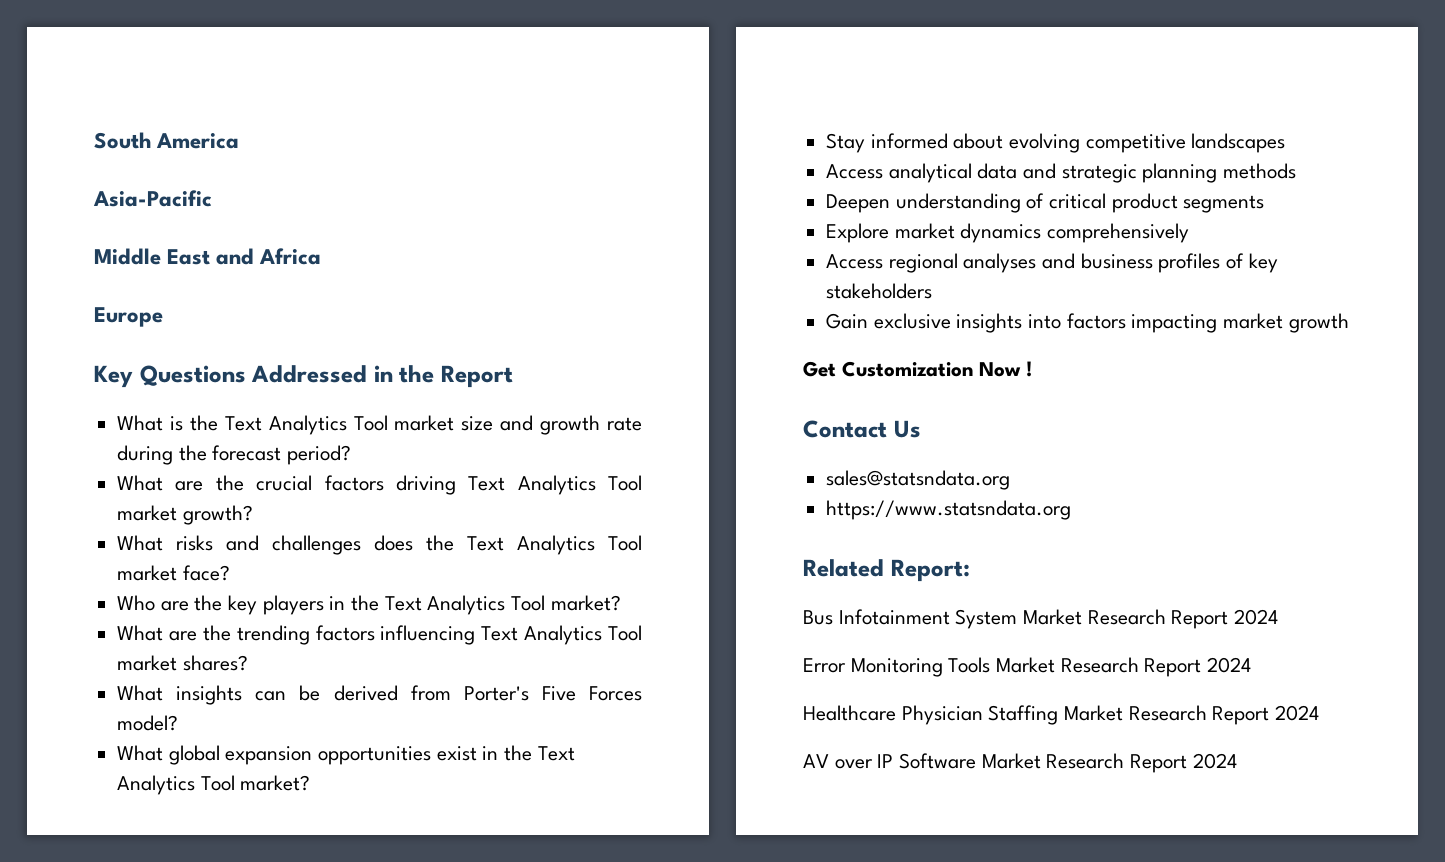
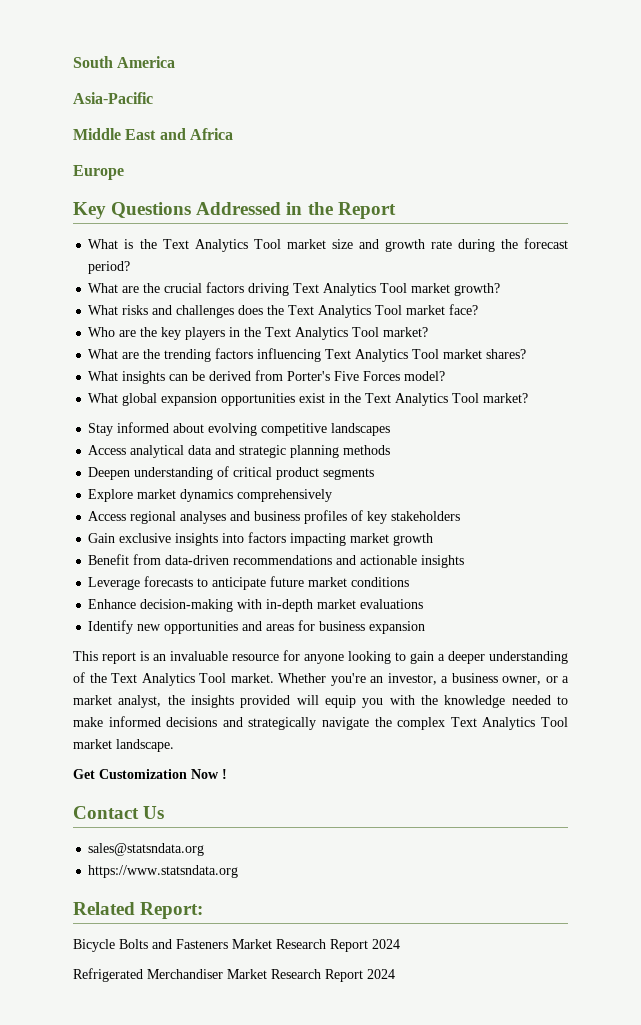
+ Benefit from data-driven recommendations and actionable insights
+ Leverage forecasts to anticipate future market conditions
+ Enhance decision-making with in-depth market evaluations
+ Identify new opportunities and areas for business expansion
+ This report is an invaluable resource for anyone looking to gain a deeper understanding of the Text Analytics Tool market. Whether you're an investor, a business owner, or a market analyst, the insights provided will equip you with the knowledge needed to make informed decisions and strategically navigate the complex Text Analytics Tool market landscape.
- Bus Infotainment System Market Research Report 2024
- Error Monitoring Tools Market Research Report 2024
- Healthcare Physician Staffing Market Research Report 2024
- AV over IP Software Market Research Report 2024
+ Bicycle Bolts and Fasteners Market Research Report 2024
+ Refrigerated Merchandiser Market Research Report 2024

